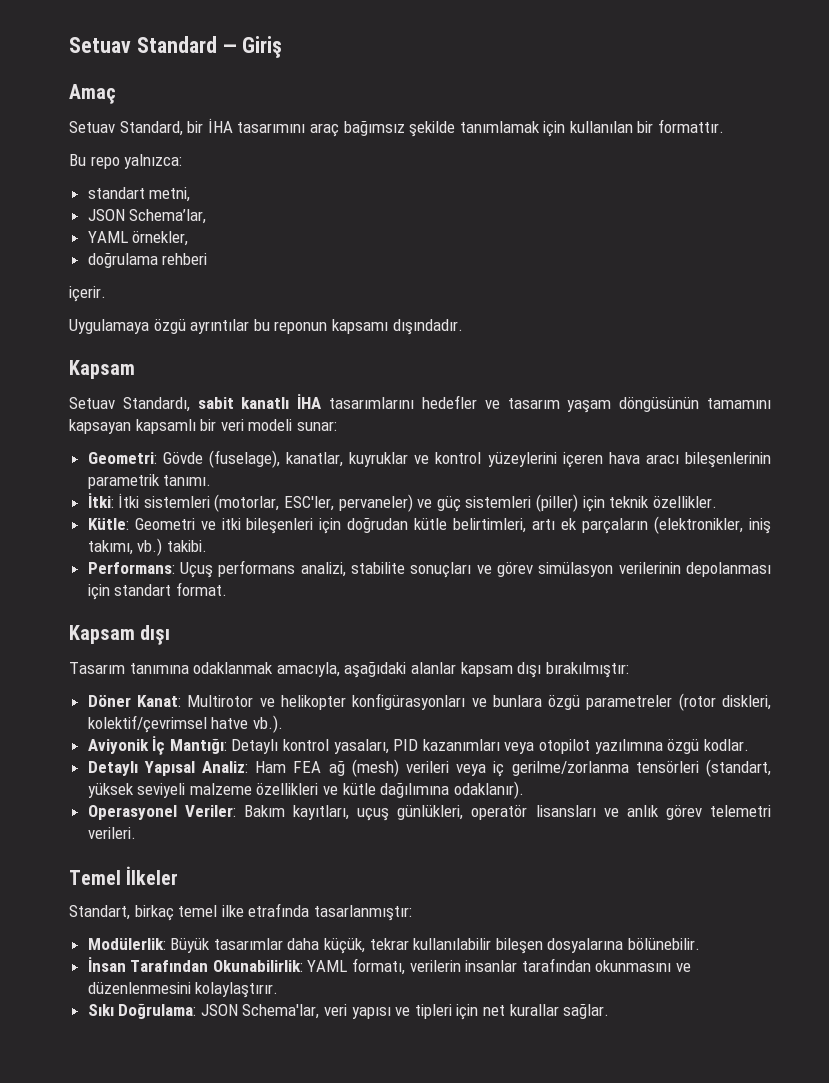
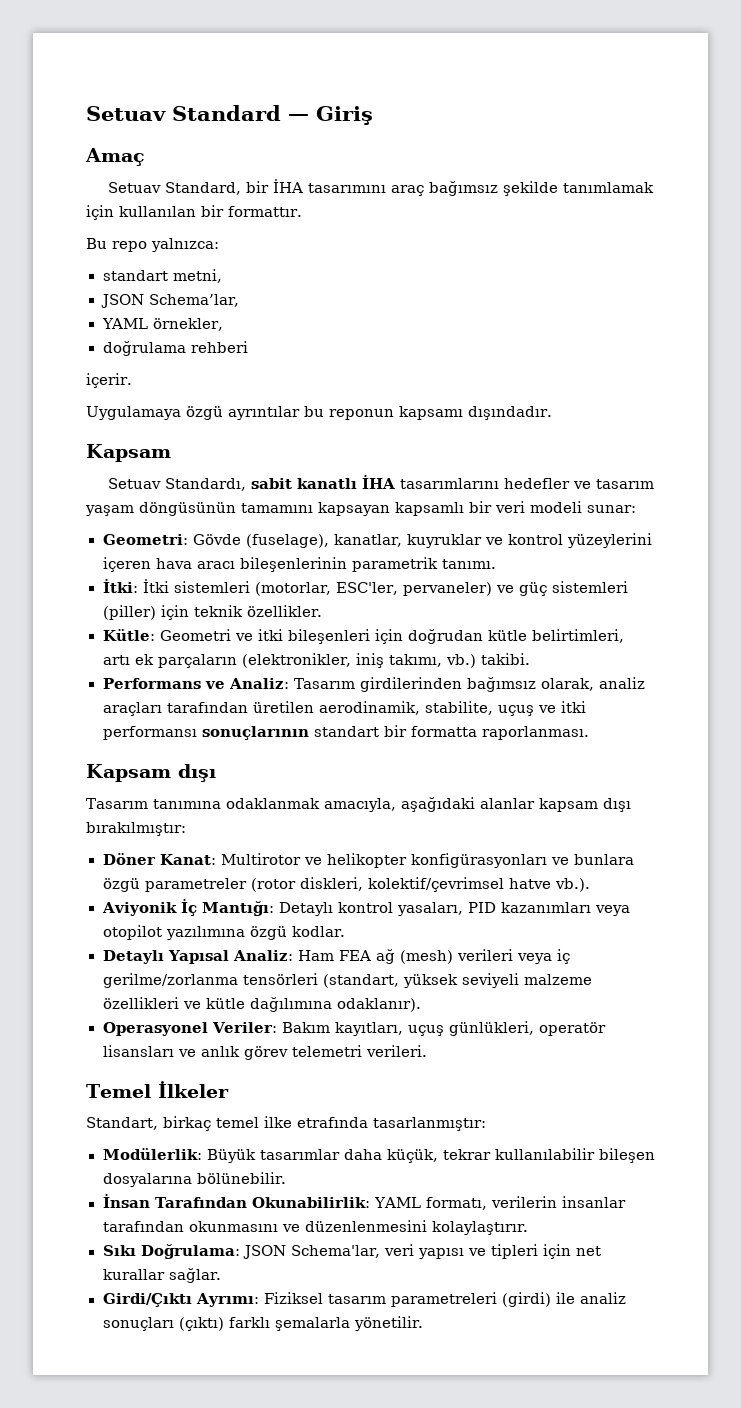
- Performans: Uçuş performans analizi, stabilite sonuçları ve görev simülasyon verilerinin depolanması için standart format.
+ Performans ve Analiz: Tasarım girdilerinden bağımsız olarak, analiz araçları tarafından üretilen aerodinamik, stabilite, uçuş ve itki performansı sonuçlarının standart bir formatta raporlanması.
+ Girdi/Çıktı Ayrımı: Fiziksel tasarım parametreleri (girdi) ile analiz sonuçları (çıktı) farklı şemalarla yönetilir.

